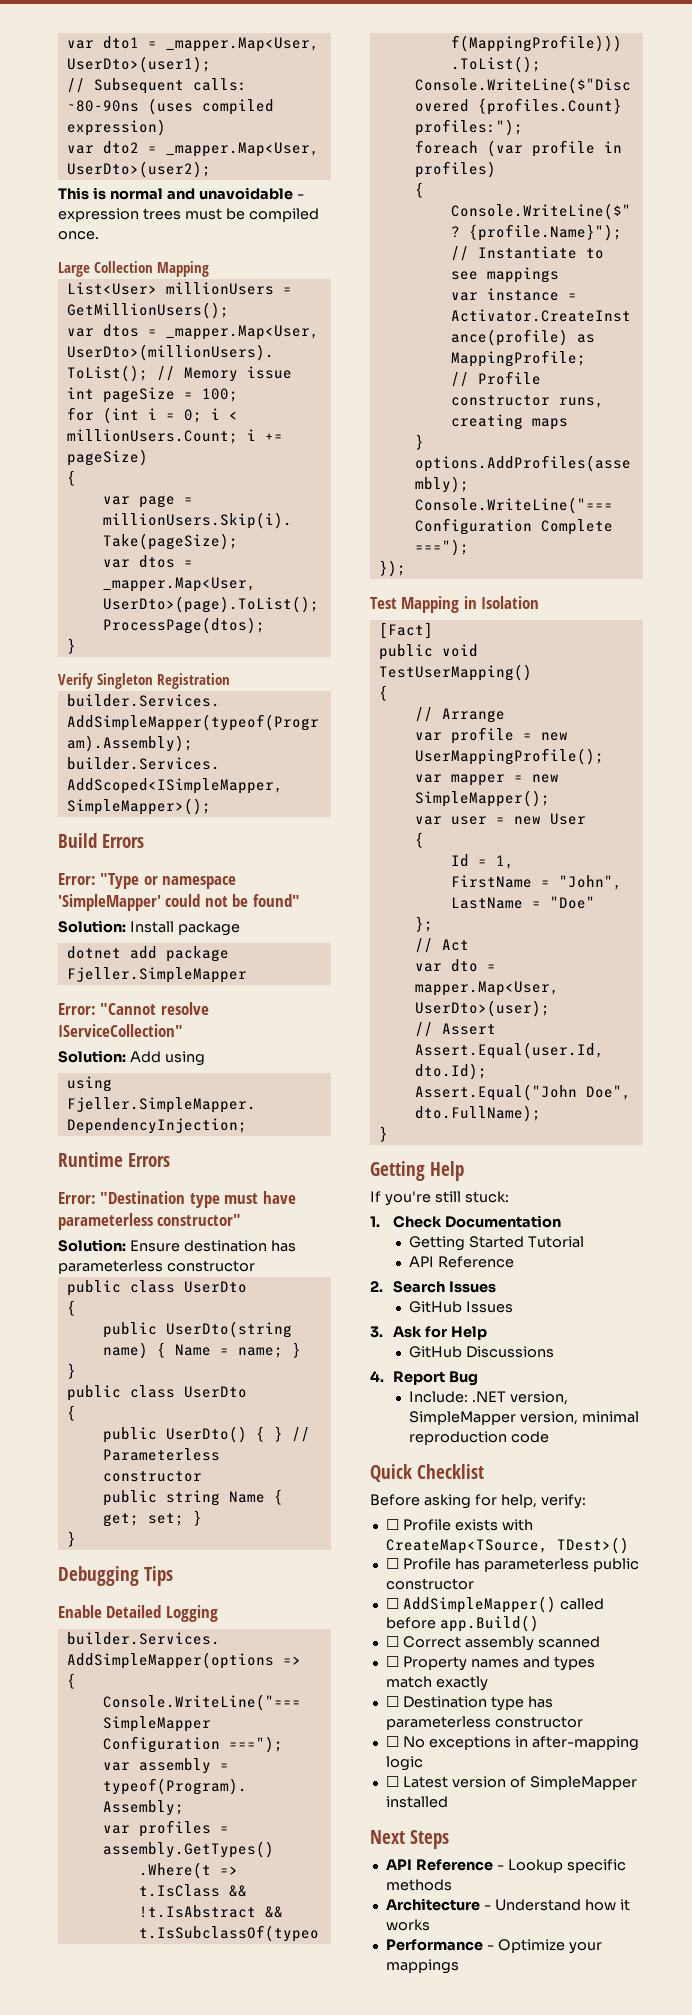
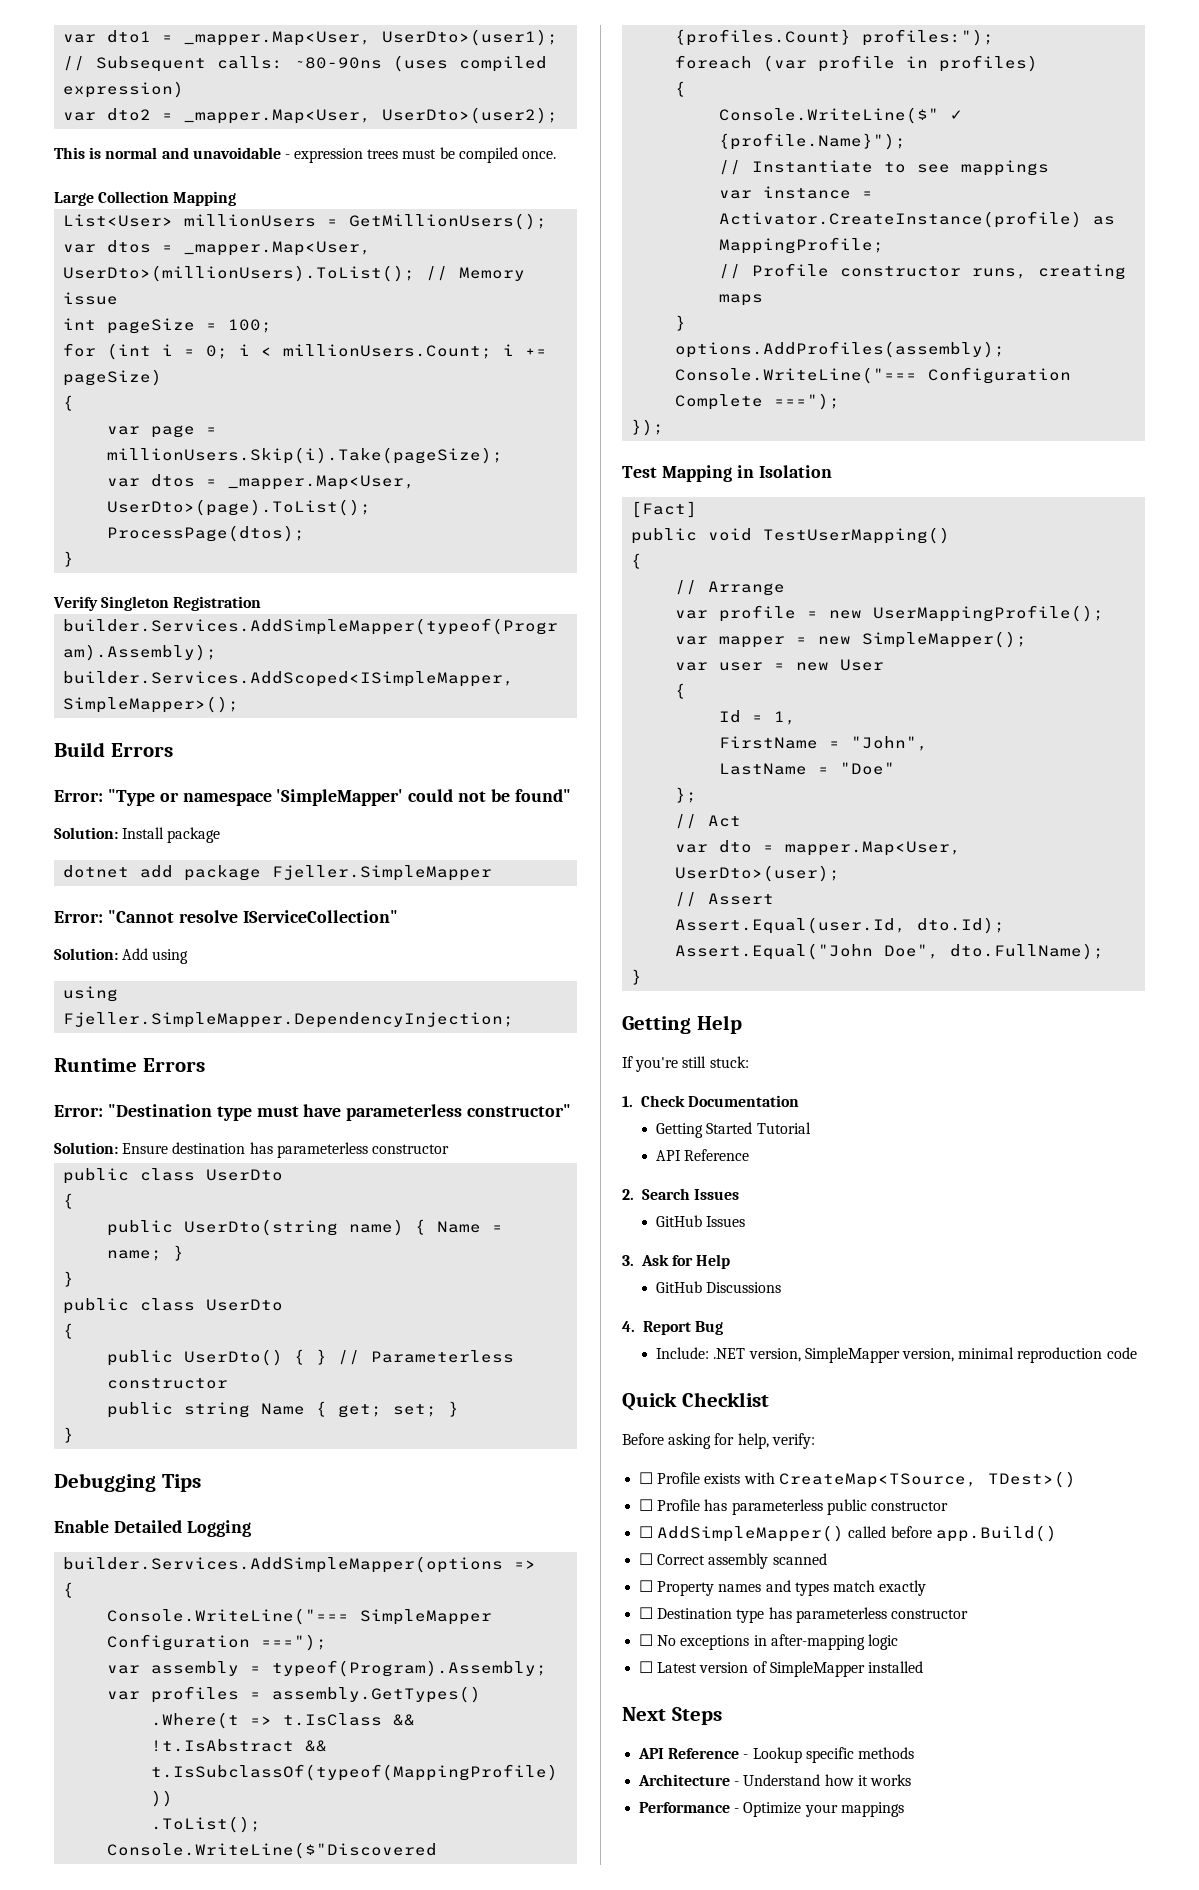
- Console.WriteLine($" ? {profile.Name}");
+ Console.WriteLine($" ✓ {profile.Name}");

